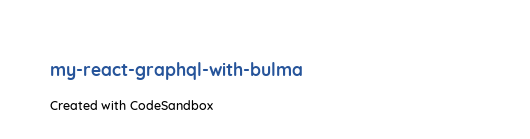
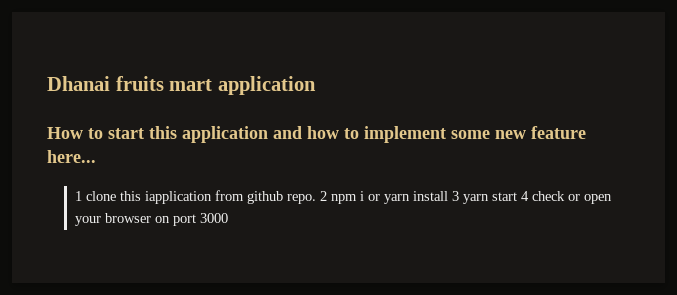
- my-react-graphql-with-bulma
- Created with CodeSandbox
+ Dhanai fruits mart application
+ How to start this application and how to implement some new feature here...
+ 1 clone this iapplication from github repo. 2 npm i or yarn install 3 yarn start 4 check or open your browser on port 3000

